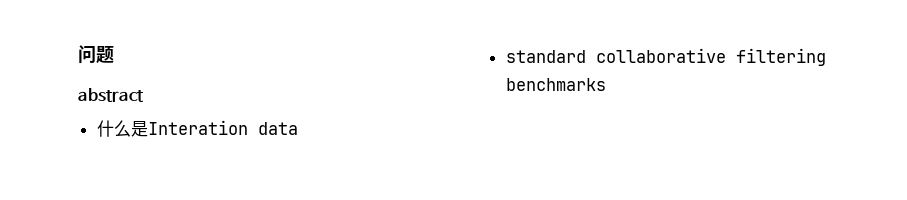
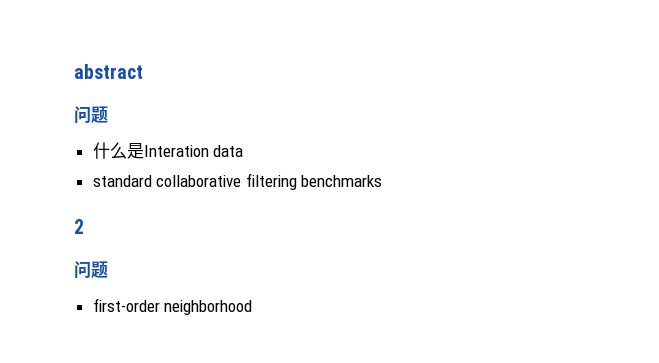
+ abstract
  问题
- abstract
+ 2
+ 问题
+ first-order neighborhood

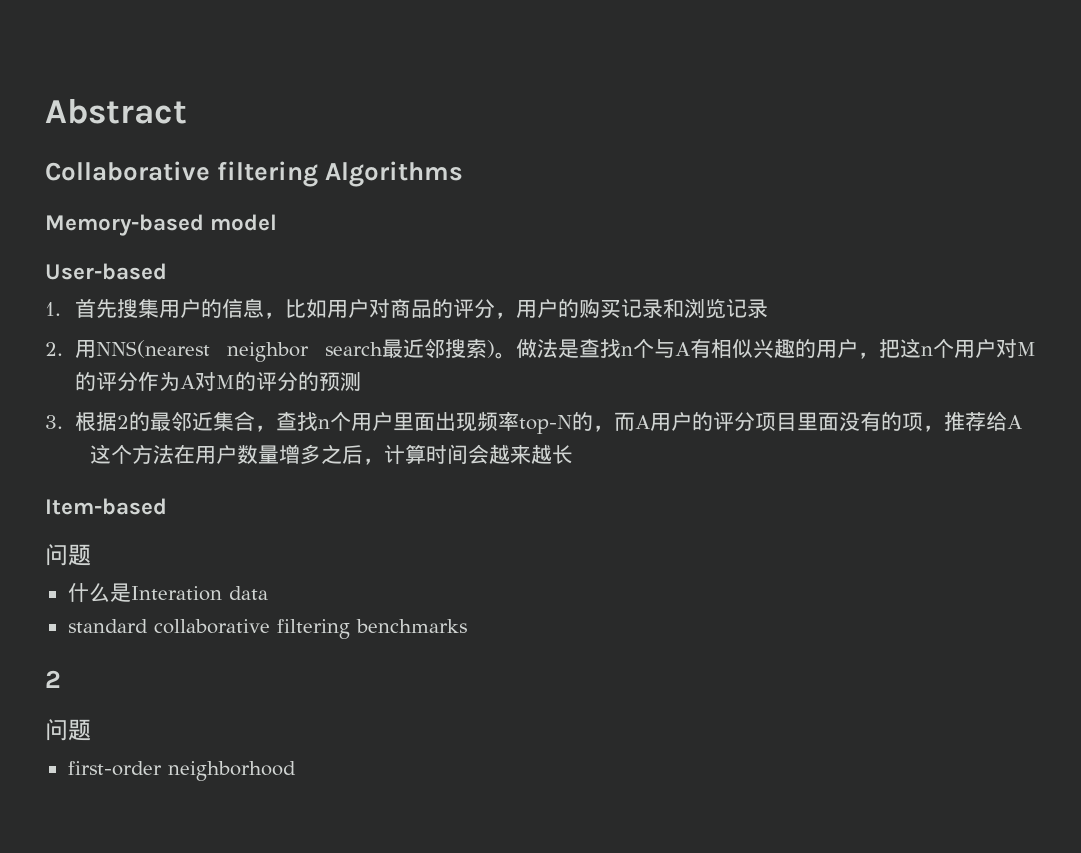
- abstract
+ Abstract
+ Collaborative filtering Algorithms
+ Memory-based model
+ User-based
+ 1.首先搜集用户的信息，比如用户对商品的评分，用户的购买记录和浏览记录
+ 2.用NNS(nearest neighbor search最近邻搜索)。做法是查找n个与A有相似兴趣的用户，把这n个用户对M的评分作为A对M的评分的预测
+ 3.根据2的最邻近集合，查找n个用户里面出现频率top-N的，而A用户的评分项目里面没有的项，推荐给A
+ 这个方法在用户数量增多之后，计算时间会越来越长
+ Item-based

